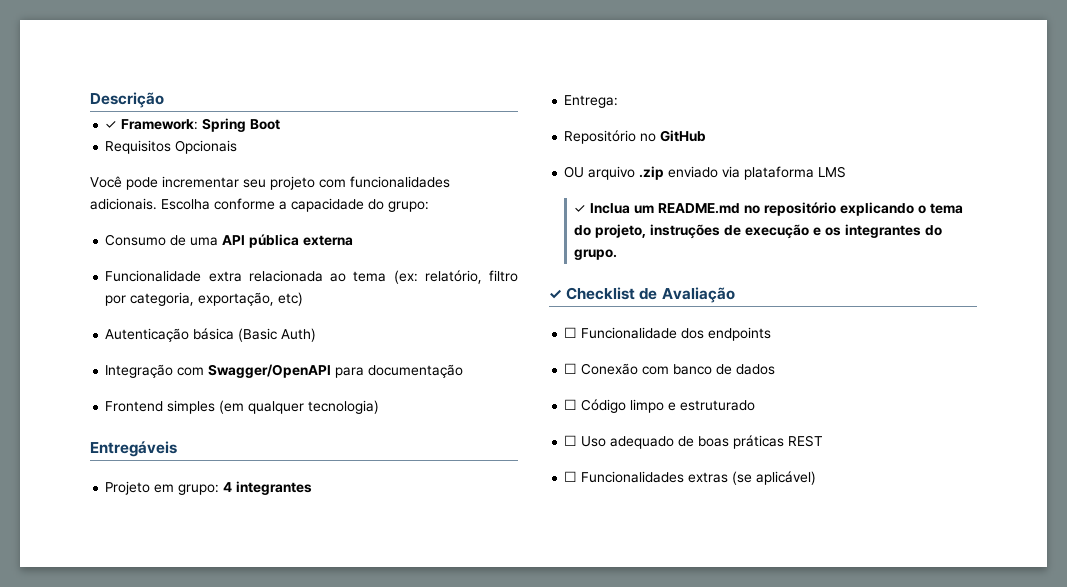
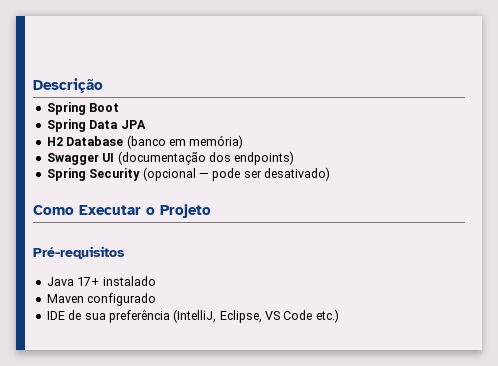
- ✓ Framework: Spring Boot
+ Spring Boot
- Requisitos Opcionais
- Você pode incrementar seu projeto com funcionalidades adicionais. Escolha conforme a capacidade do grupo:
- Consumo de uma API pública externa
- Funcionalidade extra relacionada ao tema (ex: relatório, filtro por categoria, exportação, etc)
- Autenticação básica (Basic Auth)
- Integração com Swagger/OpenAPI para documentação
- Frontend simples (em qualquer tecnologia)
- Entregáveis
- Projeto em grupo: 4 integrantes
- Entrega:
- Repositório no GitHub
- OU arquivo .zip enviado via plataforma LMS
- ✓ Inclua um README.md no repositório explicando o tema do projeto, instruções de execução e os integrantes do grupo.
- ✓ Checklist de Avaliação
- ☐ Funcionalidade dos endpoints
- ☐ Conexão com banco de dados
- ☐ Código limpo e estruturado
- ☐ Uso adequado de boas práticas REST
- ☐ Funcionalidades extras (se aplicável)
+ Spring Data JPA
+ H2 Database (banco em memória)
+ Swagger UI (documentação dos endpoints)
+ Spring Security (opcional — pode ser desativado)
+ Como Executar o Projeto
+ Pré-requisitos
+ Java 17+ instalado
+ Maven configurado
+ IDE de sua preferência (IntelliJ, Eclipse, VS Code etc.)

